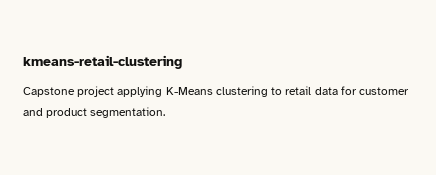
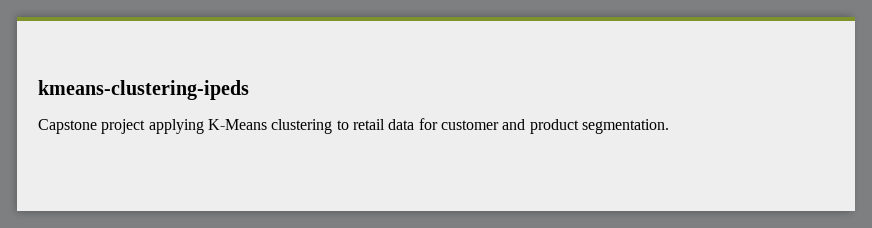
- kmeans-retail-clustering
+ kmeans-clustering-ipeds

